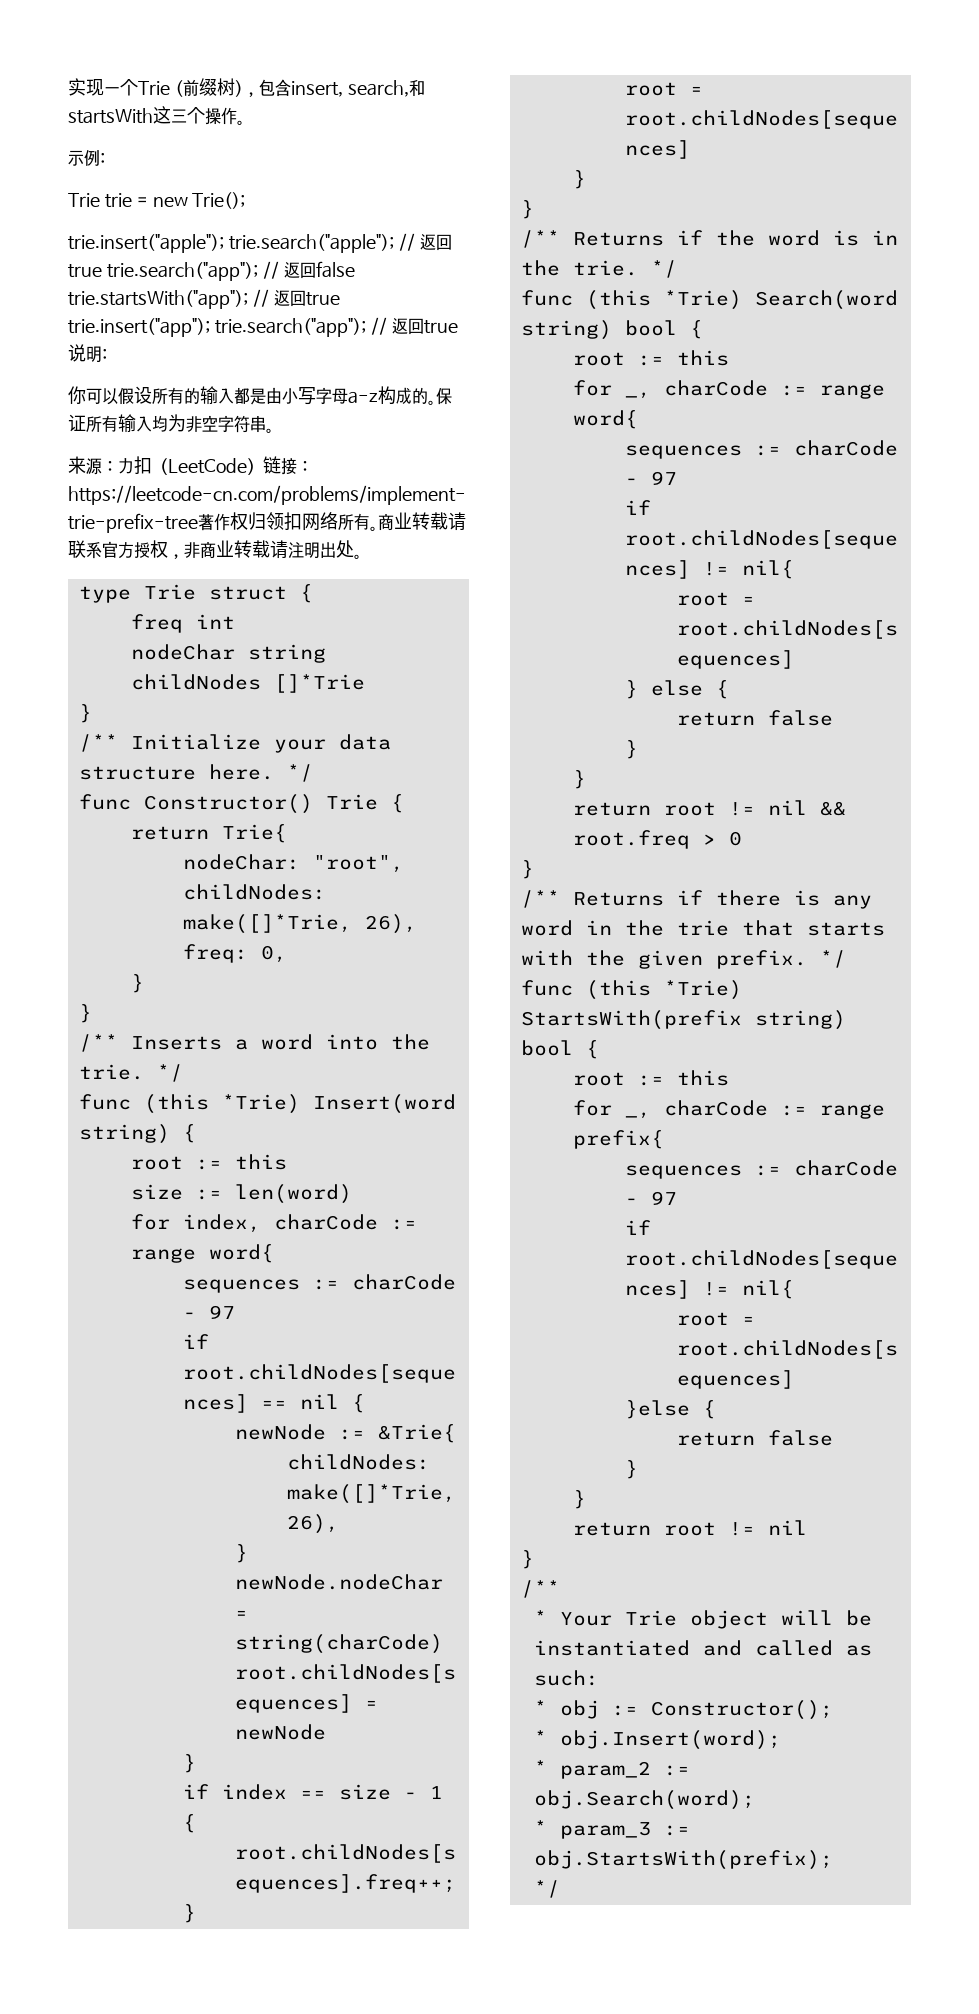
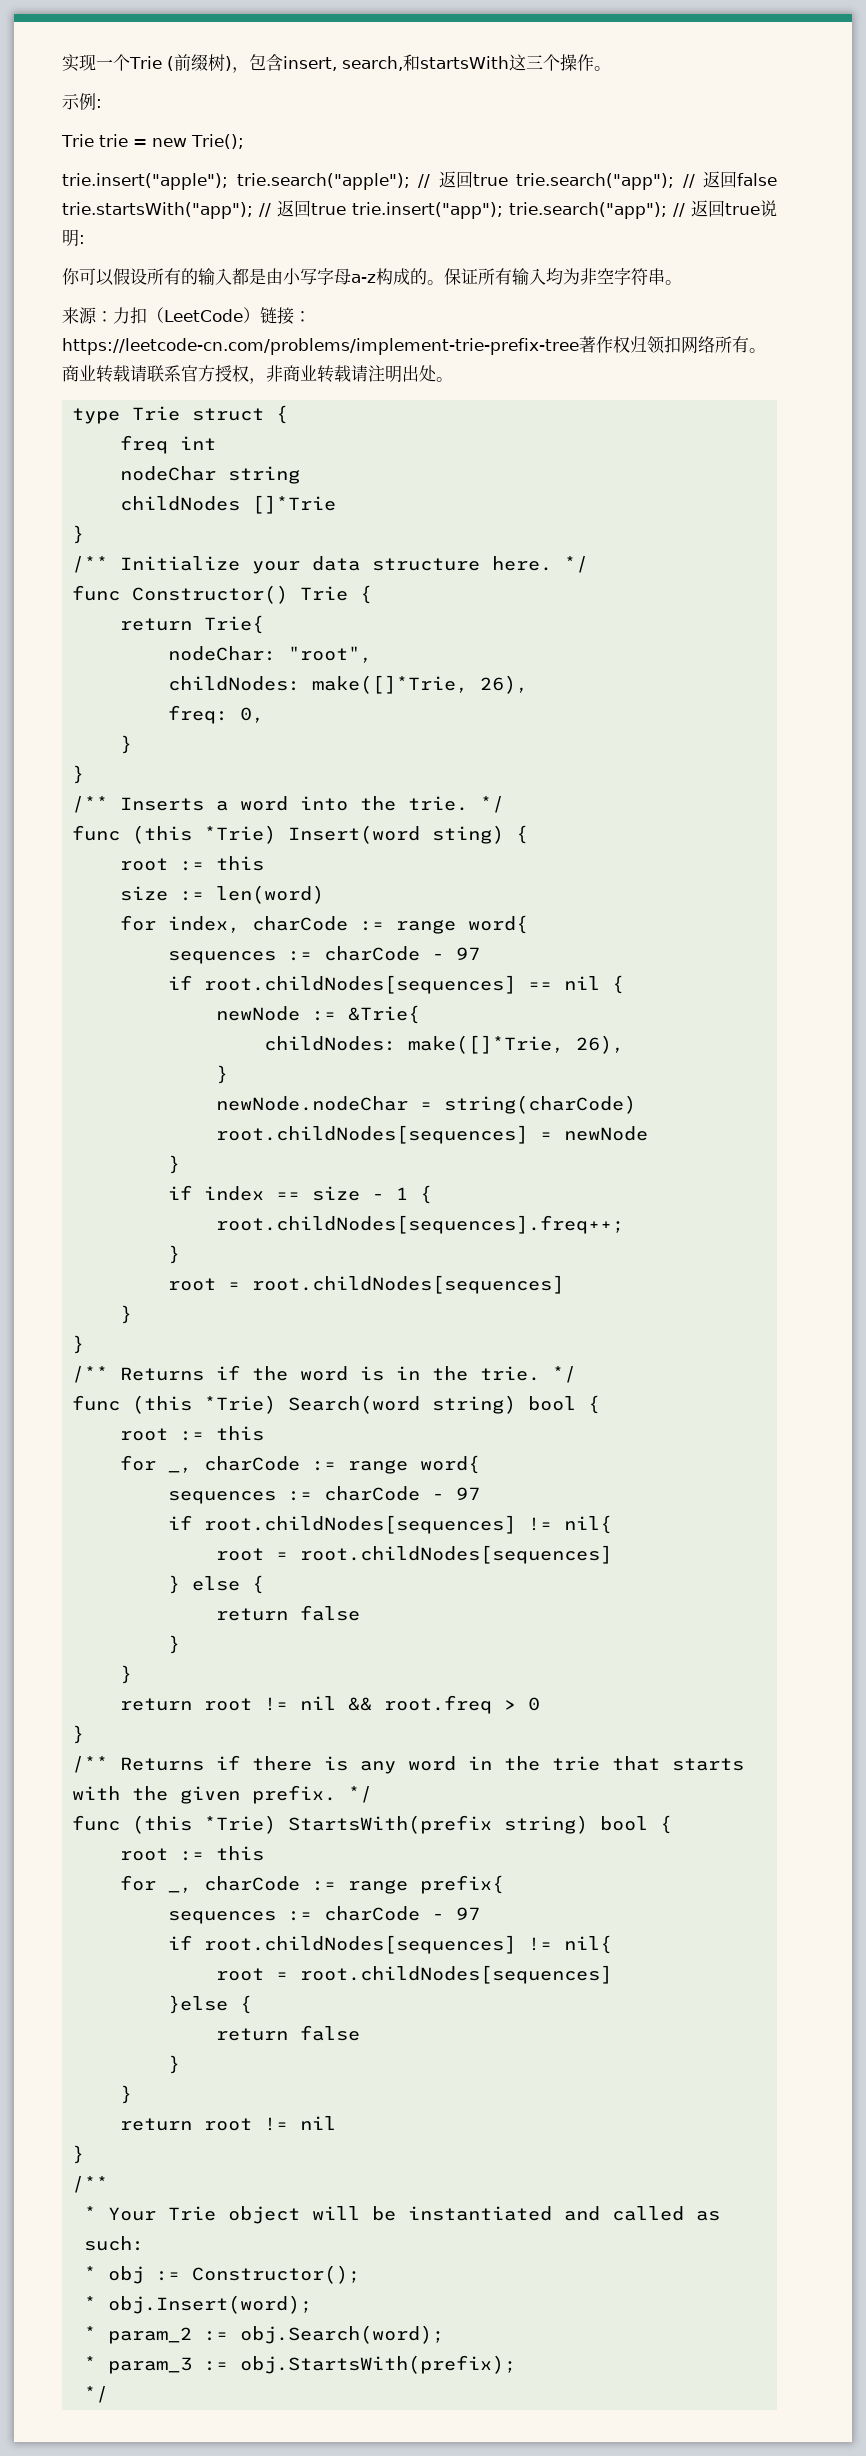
- func (this *Trie) Insert(word string) {
+ func (this *Trie) Insert(word sting) {

